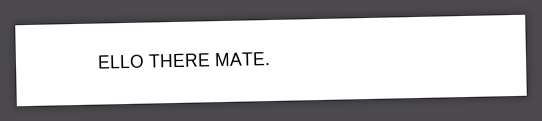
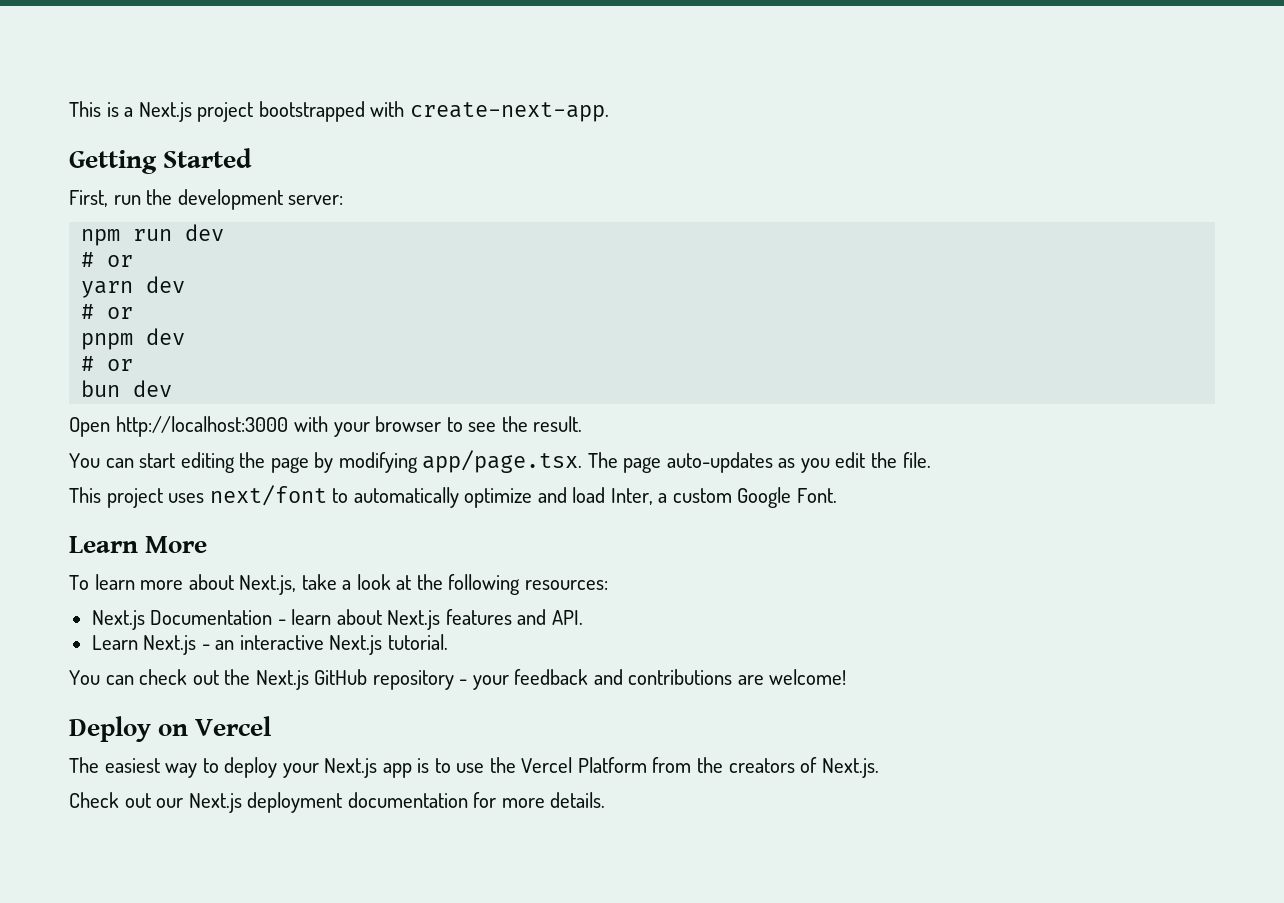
- ELLO THERE MATE.
+ This is a Next.js project bootstrapped with create-next-app.
+ Getting Started
+ First, run the development server:
+ npm run dev
+ # or
+ yarn dev
+ # or
+ pnpm dev
+ # or
+ bun dev
+ Open http://localhost:3000 with your browser to see the result.
+ You can start editing the page by modifying app/page.tsx. The page auto-updates as you edit the file.
+ This project uses next/font to automatically optimize and load Inter, a custom Google Font.
+ Learn More
+ To learn more about Next.js, take a look at the following resources:
+ Next.js Documentation - learn about Next.js features and API.
+ Learn Next.js - an interactive Next.js tutorial.
+ You can check out the Next.js GitHub repository - your feedback and contributions are welcome!
+ Deploy on Vercel
+ The easiest way to deploy your Next.js app is to use the Vercel Platform from the creators of Next.js.
+ Check out our Next.js deployment documentation for more details.

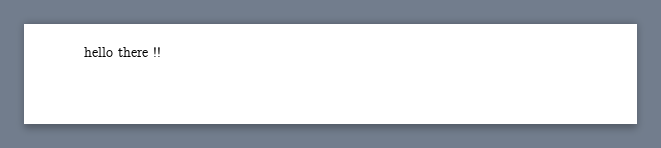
- This is a Next.js project bootstrapped with create-next-app.
- Getting Started
- First, run the development server:
- npm run dev
- # or
- yarn dev
- # or
- pnpm dev
- # or
- bun dev
- Open http://localhost:3000 with your browser to see the result.
- You can start editing the page by modifying app/page.tsx. The page auto-updates as you edit the file.
- This project uses next/font to automatically optimize and load Inter, a custom Google Font.
- Learn More
- To learn more about Next.js, take a look at the following resources:
- Next.js Documentation - learn about Next.js features and API.
- Learn Next.js - an interactive Next.js tutorial.
- You can check out the Next.js GitHub repository - your feedback and contributions are welcome!
- Deploy on Vercel
- The easiest way to deploy your Next.js app is to use the Vercel Platform from the creators of Next.js.
- Check out our Next.js deployment documentation for more details.
+ hello there !!

